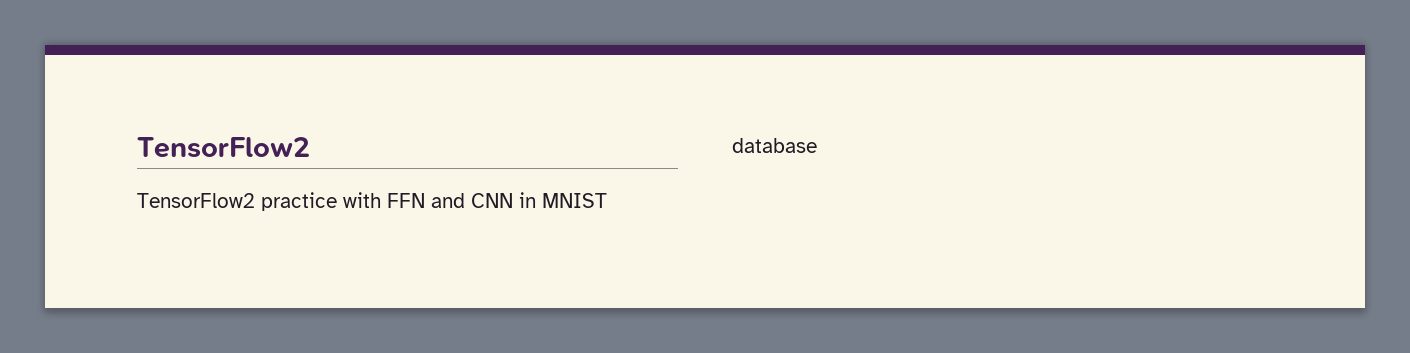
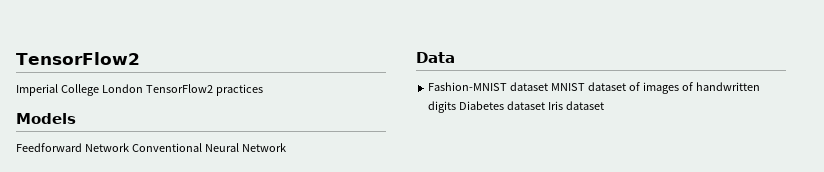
- TensorFlow2 practice with FFN and CNN in MNIST database
+ Imperial College London TensorFlow2 practices
+ Models
+ Feedforward Network Conventional Neural Network
+ Data
+ Fashion-MNIST dataset MNIST dataset of images of handwritten digits Diabetes dataset Iris dataset

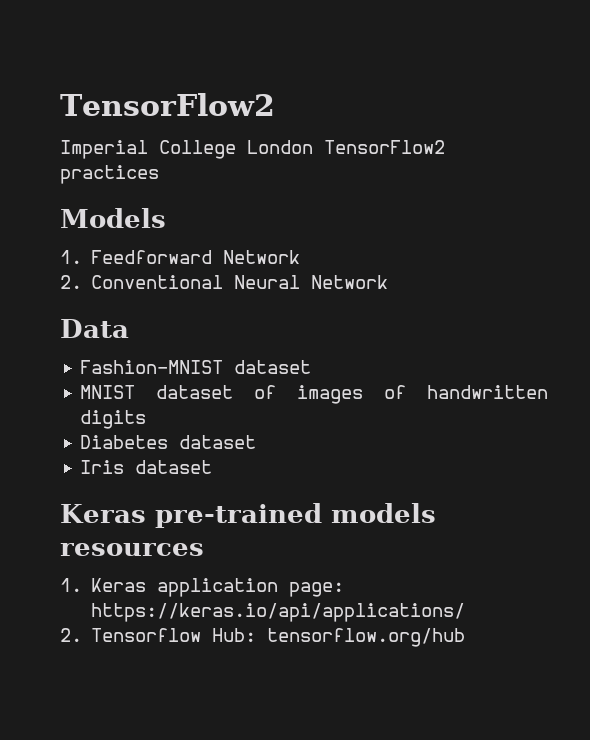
- Feedforward Network Conventional Neural Network
+ 1. Feedforward Network
+ 2. Conventional Neural Network
- Fashion-MNIST dataset MNIST dataset of images of handwritten digits Diabetes dataset Iris dataset
+ Fashion-MNIST dataset
+ MNIST dataset of images of handwritten digits
+ Diabetes dataset
+ Iris dataset
+ Keras pre-trained models resources
+ 1. Keras application page: https://keras.io/api/applications/
+ 2. Tensorflow Hub: tensorflow.org/hub

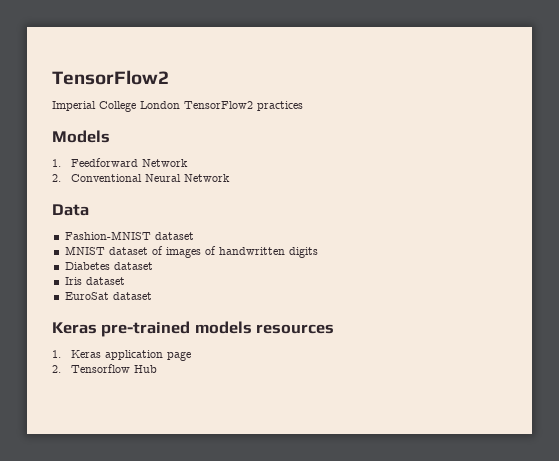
+ EuroSat dataset
- 1. Keras application page: https://keras.io/api/applications/
+ 1. Keras application page
- 2. Tensorflow Hub: tensorflow.org/hub
+ 2. Tensorflow Hub

